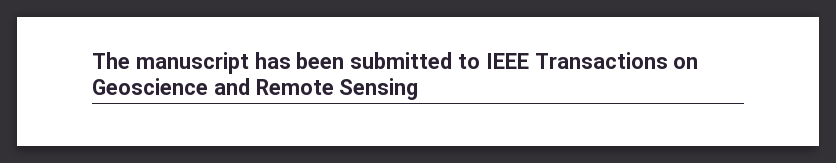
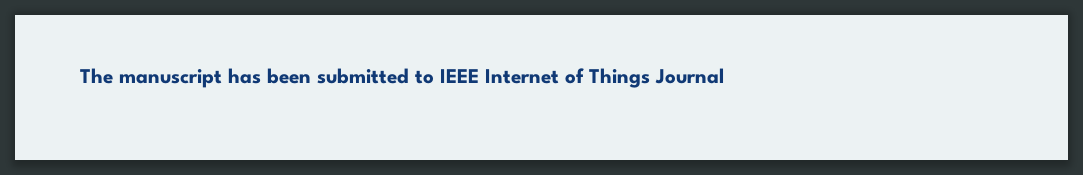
- The manuscript has been submitted to IEEE Transactions on Geoscience and Remote Sensing
+ The manuscript has been submitted to IEEE Internet of Things Journal

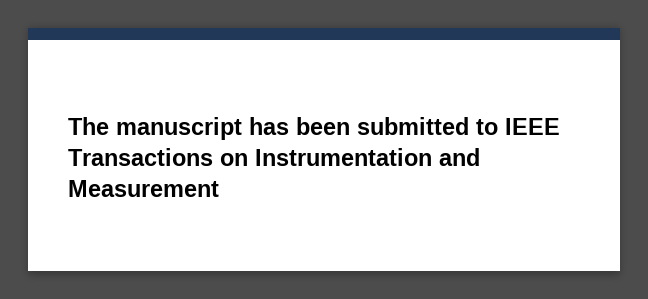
- The manuscript has been submitted to IEEE Internet of Things Journal
+ The manuscript has been submitted to IEEE Transactions on Instrumentation and Measurement

